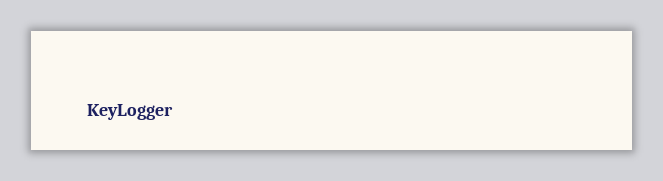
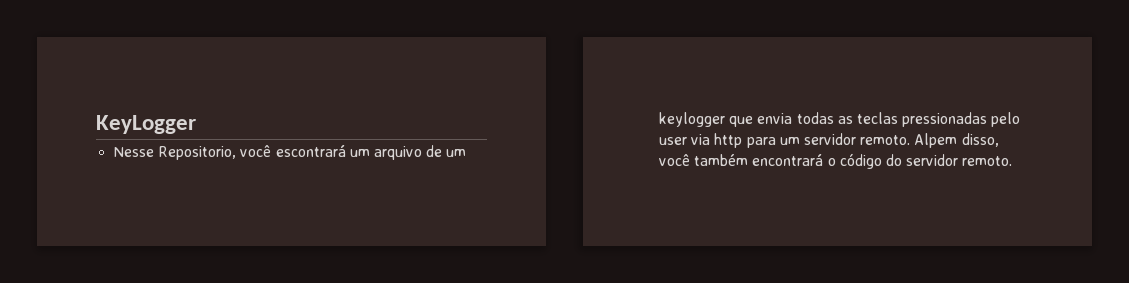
+ Nesse Repositorio, você escontrará um arquivo de um keylogger que envia todas as teclas pressionadas pelo user via http para um servidor remoto. Alpem disso, você também encontrará o código do servidor remoto.

